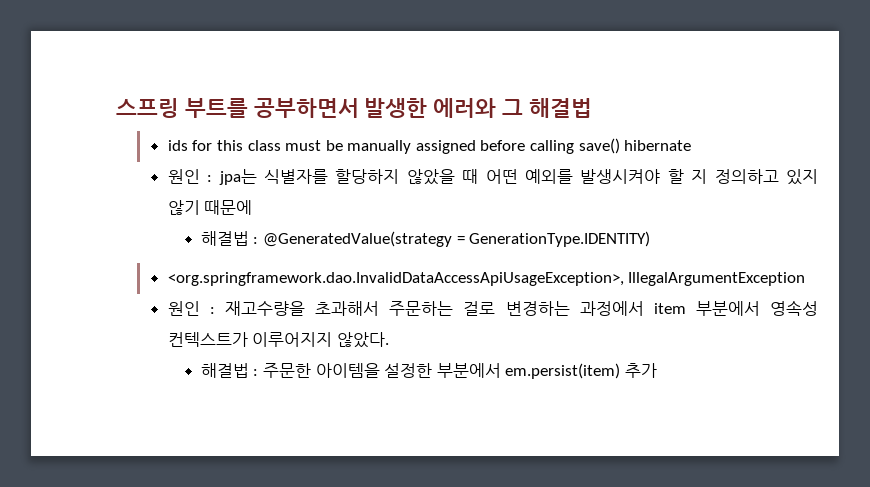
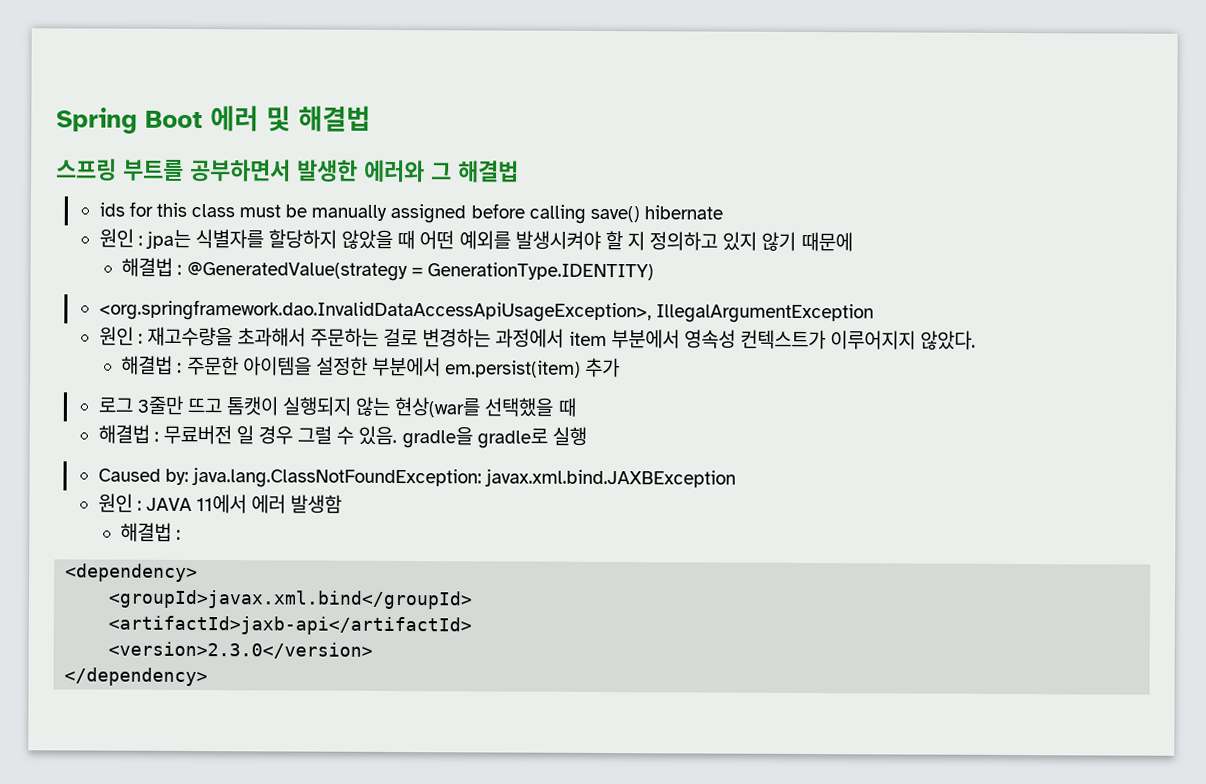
+ Spring Boot 에러 및 해결법
+ 로그 3줄만 뜨고 톰캣이 실행되지 않는 현상(war를 선택했을 때
+ 해결법 : 무료버전 일 경우 그럴 수 있음. gradle을 gradle로 실행
+ Caused by: java.lang.ClassNotFoundException: javax.xml.bind.JAXBException
+ 원인 : JAVA 11에서 에러 발생함
+ 해결법 :
+ <dependency>
+ <groupId>javax.xml.bind</groupId>
+ <artifactId>jaxb-api</artifactId>
+ <version>2.3.0</version>
+ </dependency>

